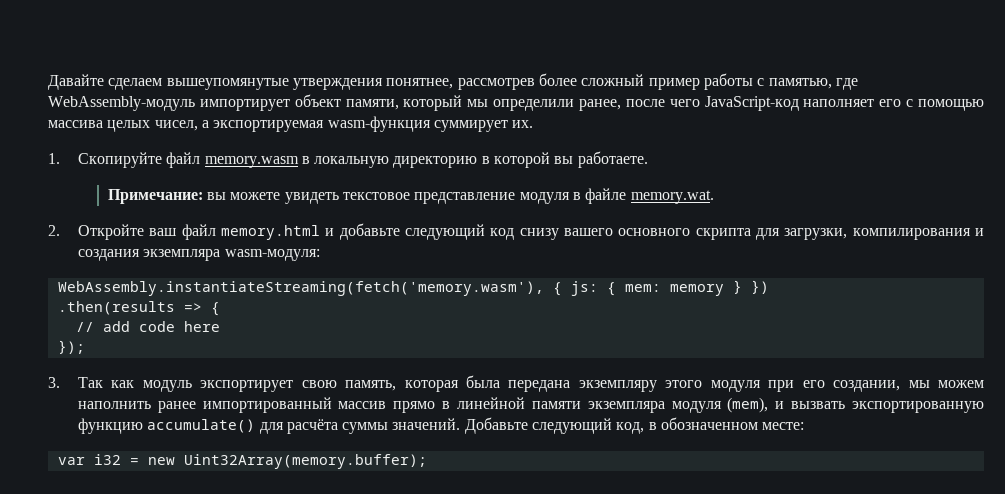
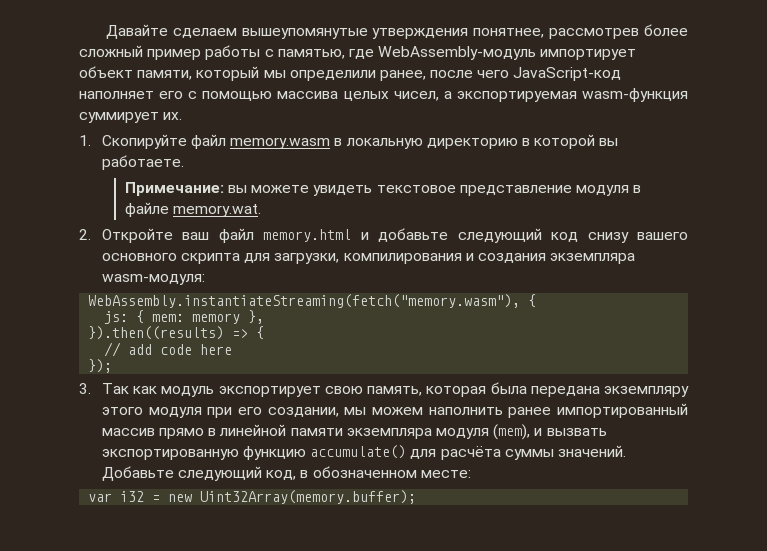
- WebAssembly.instantiateStreaming(fetch('memory.wasm'), { js: { mem: memory } })
- .then(results => {
+ WebAssembly.instantiateStreaming(fetch("memory.wasm"), {
+ js: { mem: memory },
+ }).then((results) => {

